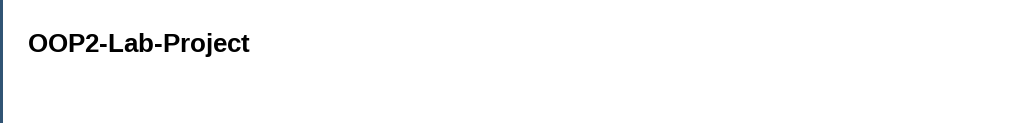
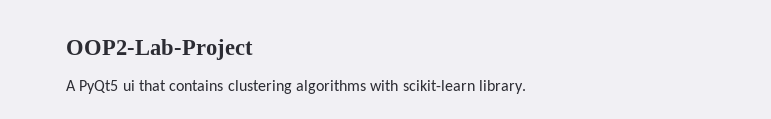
+ A PyQt5 ui that contains clustering algorithms with scikit-learn library.

